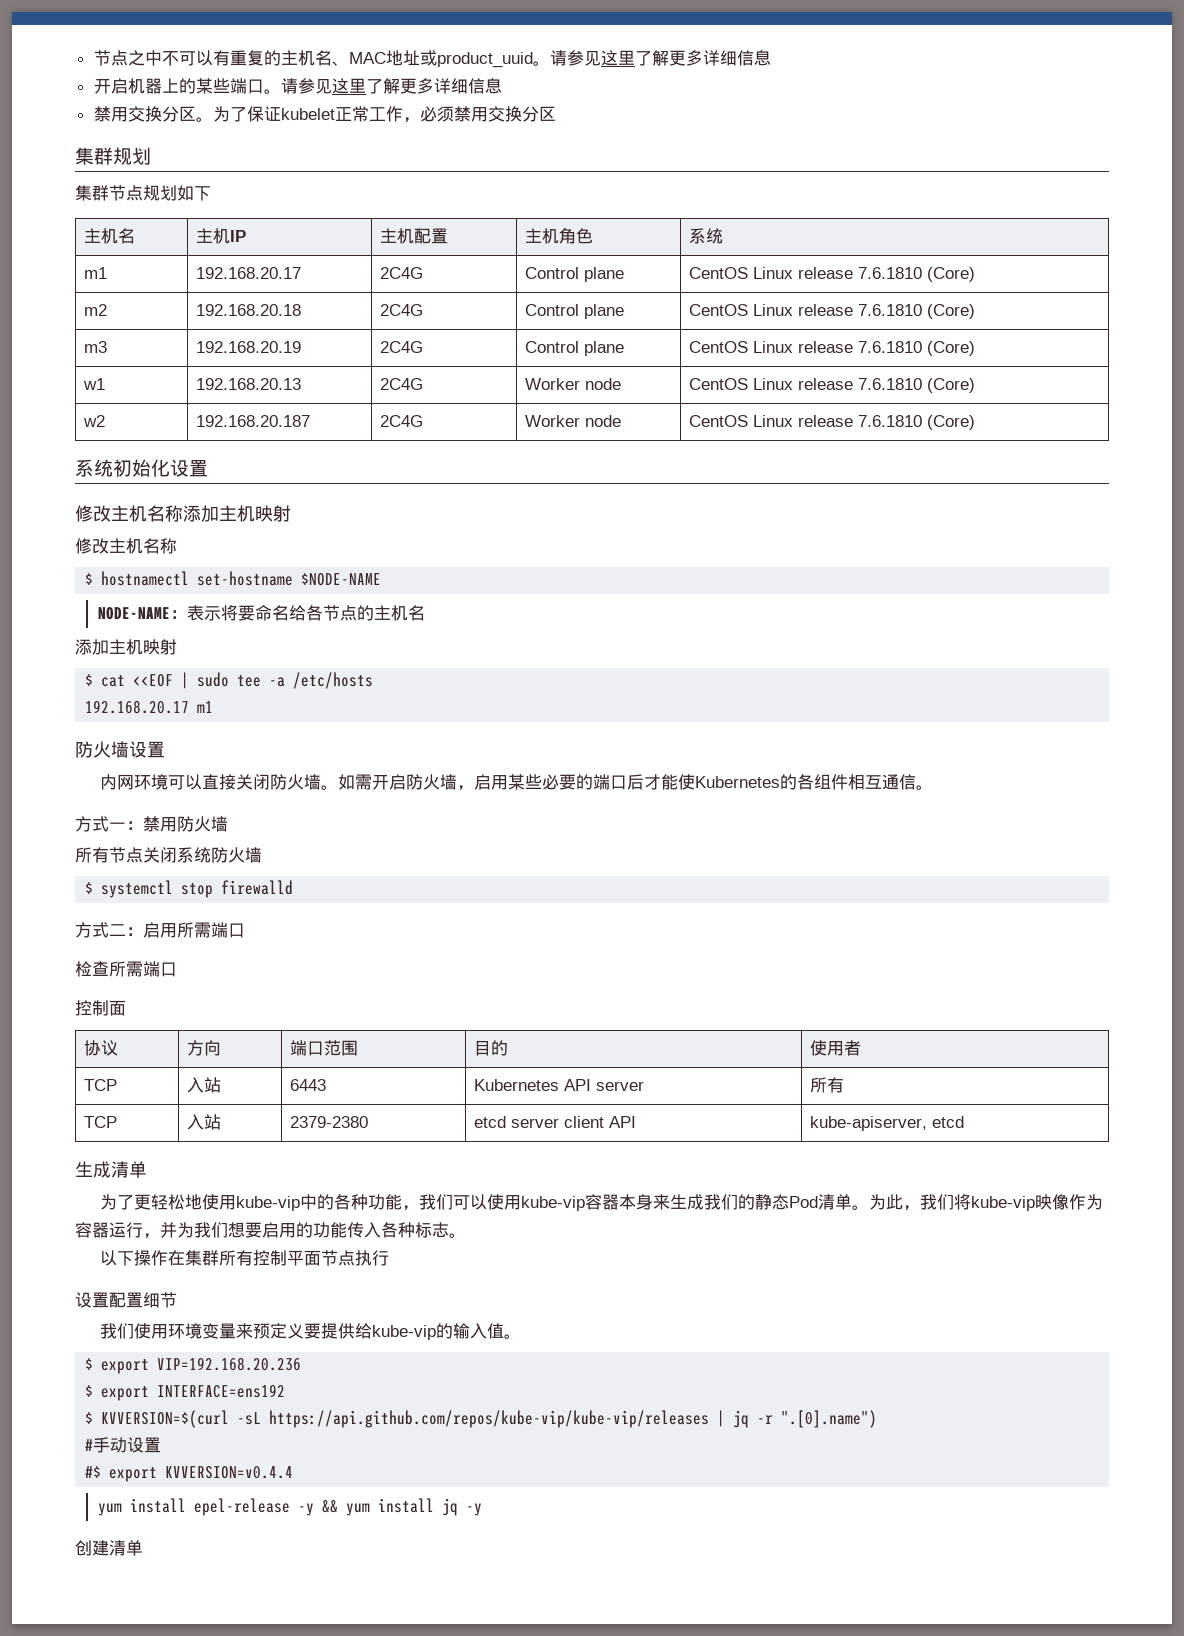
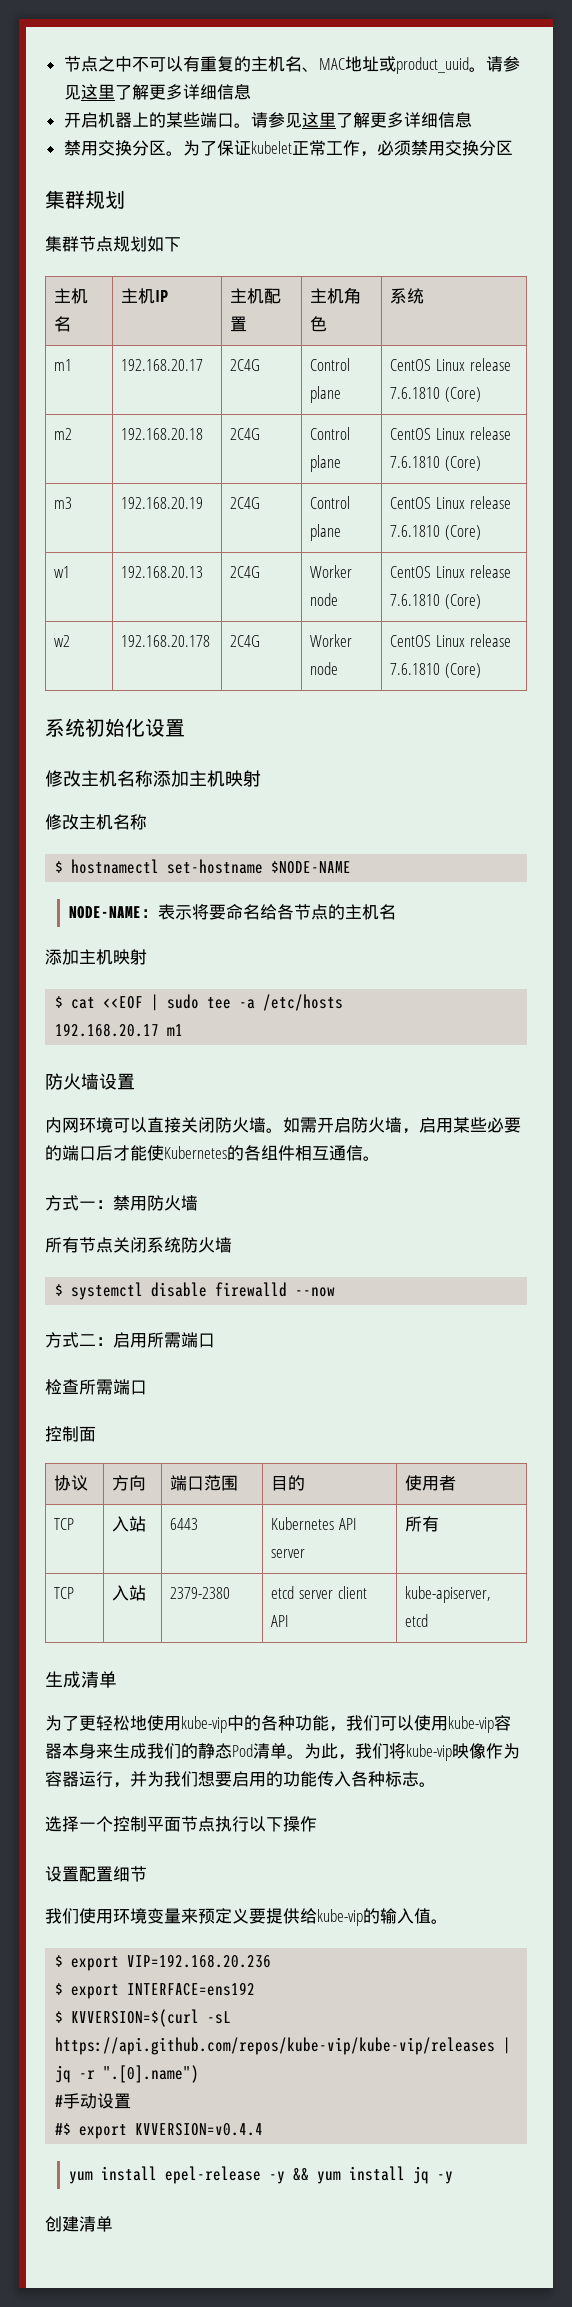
- w2 | 192.168.20.187 | 2C4G | Worker node | CentOS Linux release 7.6.1810 (Core)
+ w2 | 192.168.20.178 | 2C4G | Worker node | CentOS Linux release 7.6.1810 (Core)
- $ systemctl stop firewalld
+ $ systemctl disable firewalld --now
- 以下操作在集群所有控制平面节点执行
+ 选择一个控制平面节点执行以下操作

